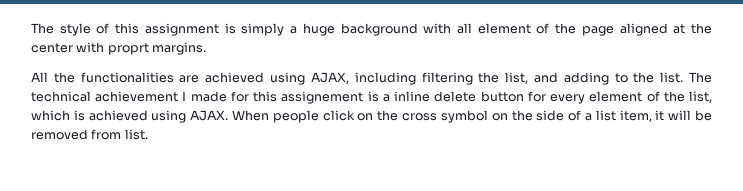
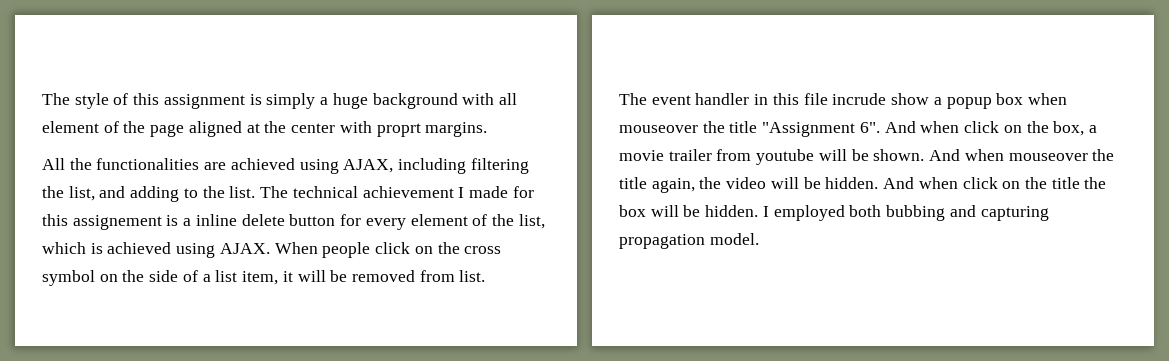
+ The event handler in this file incrude show a popup box when mouseover the title "Assignment 6". And when click on the box, a movie trailer from youtube will be shown. And when mouseover the title again, the video will be hidden. And when click on the title the box will be hidden. I employed both bubbing and capturing propagation model.

